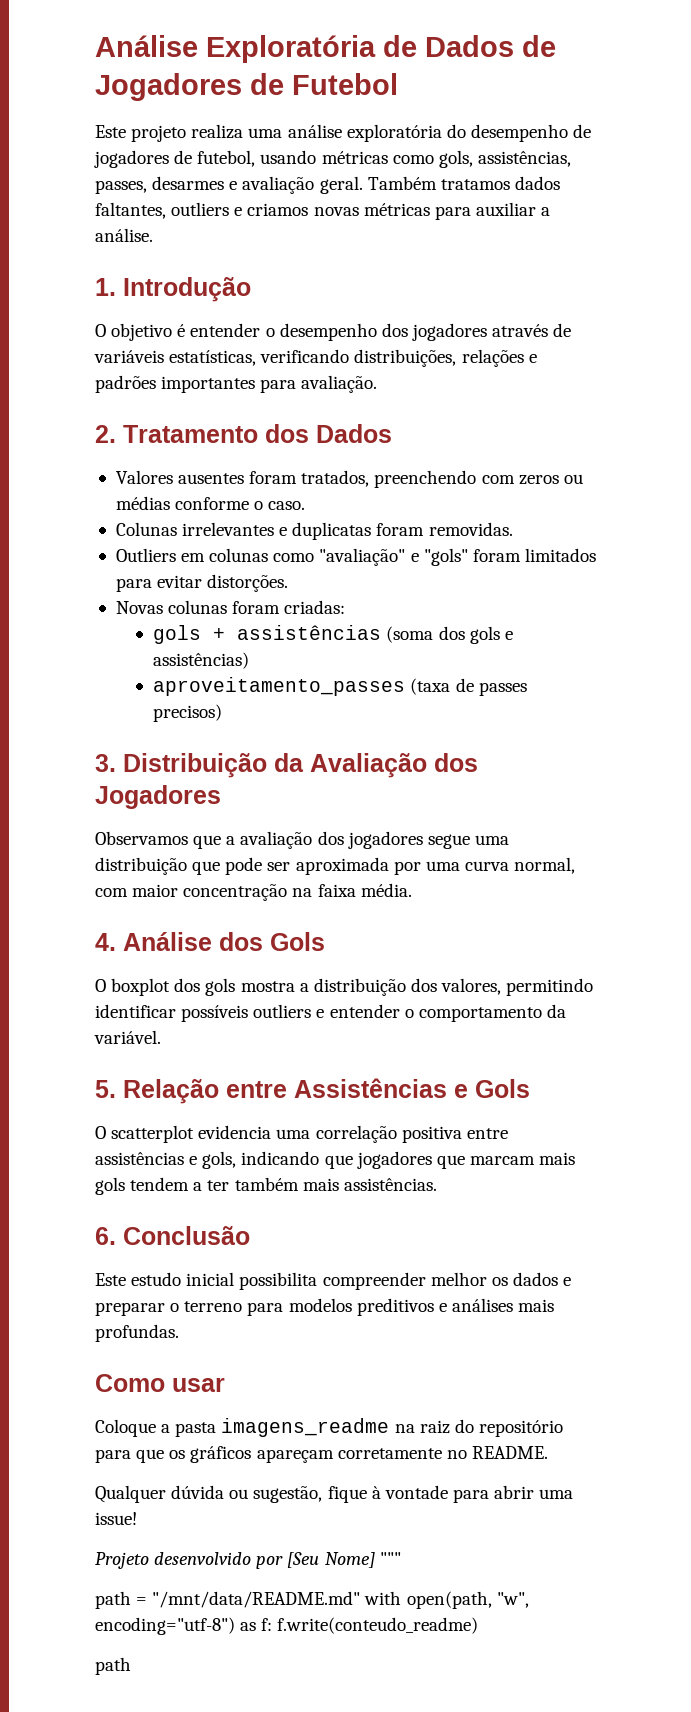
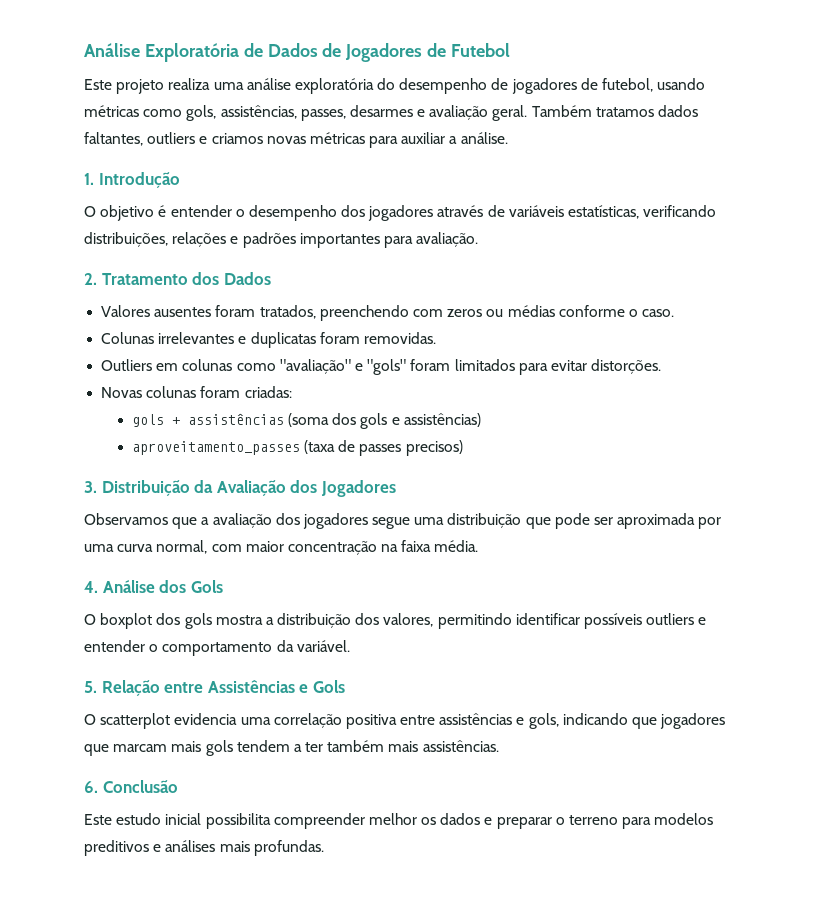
- Como usar
- Coloque a pasta imagens_readme na raiz do repositório para que os gráficos apareçam corretamente no README.
- Qualquer dúvida ou sugestão, fique à vontade para abrir uma issue!
- Projeto desenvolvido por [Seu Nome] """
- path = "/mnt/data/README.md" with open(path, "w", encoding="utf-8") as f: f.write(conteudo_readme)
- path

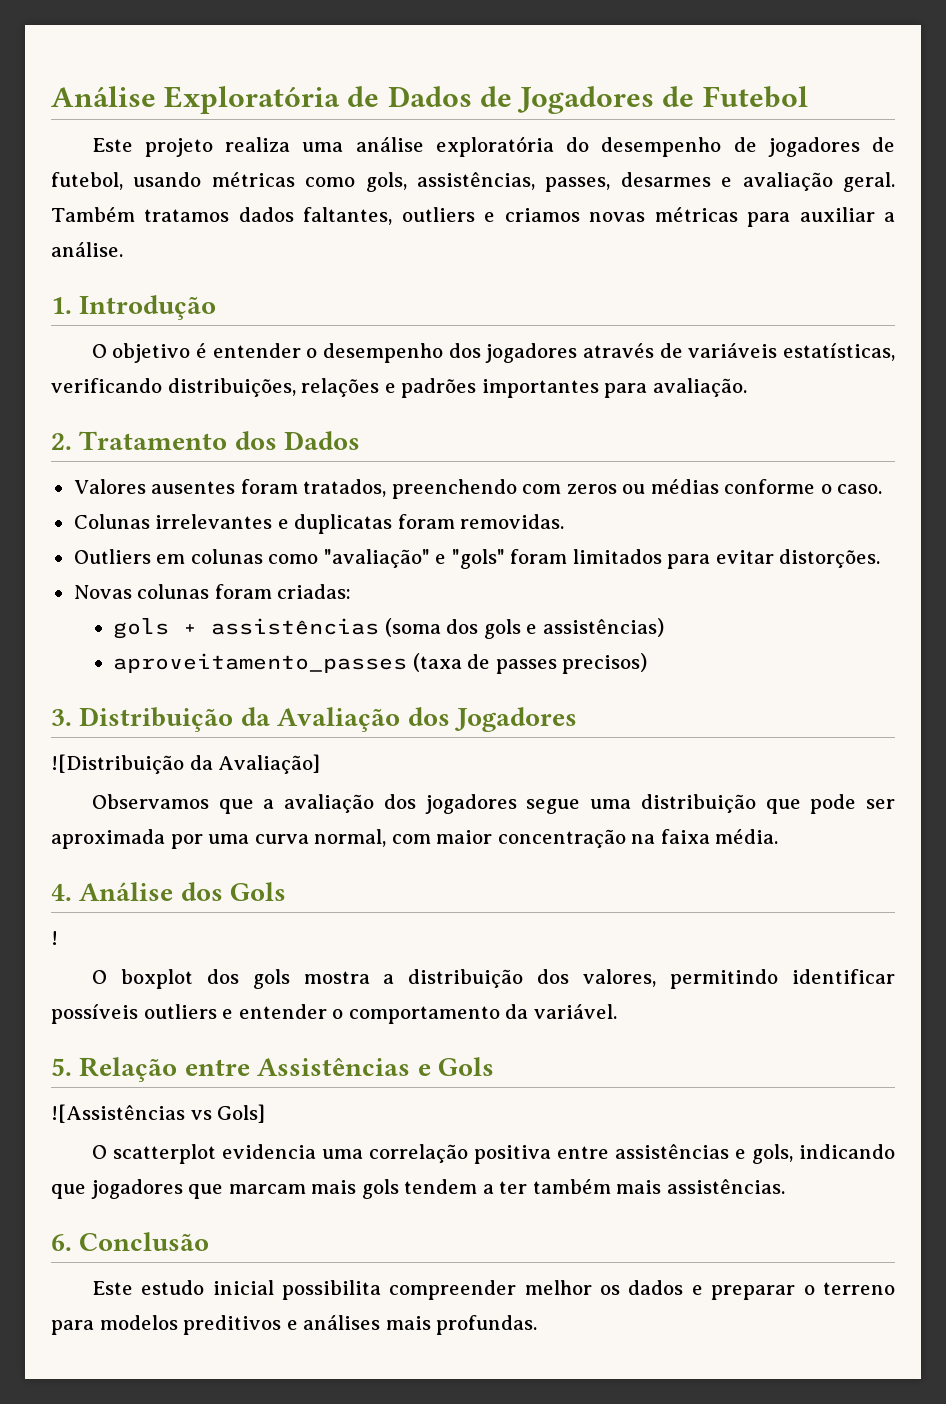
+ ![Distribuição da Avaliação]
+ !
+ ![Assistências vs Gols]

